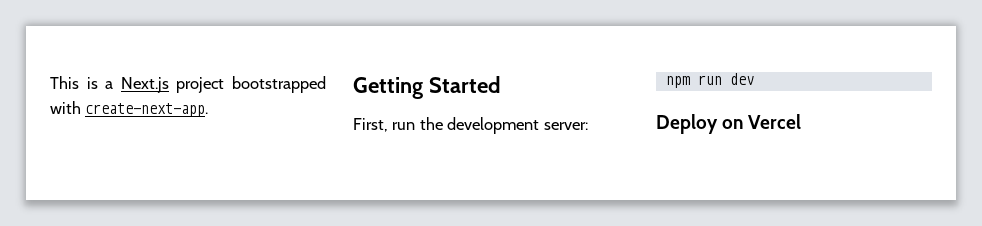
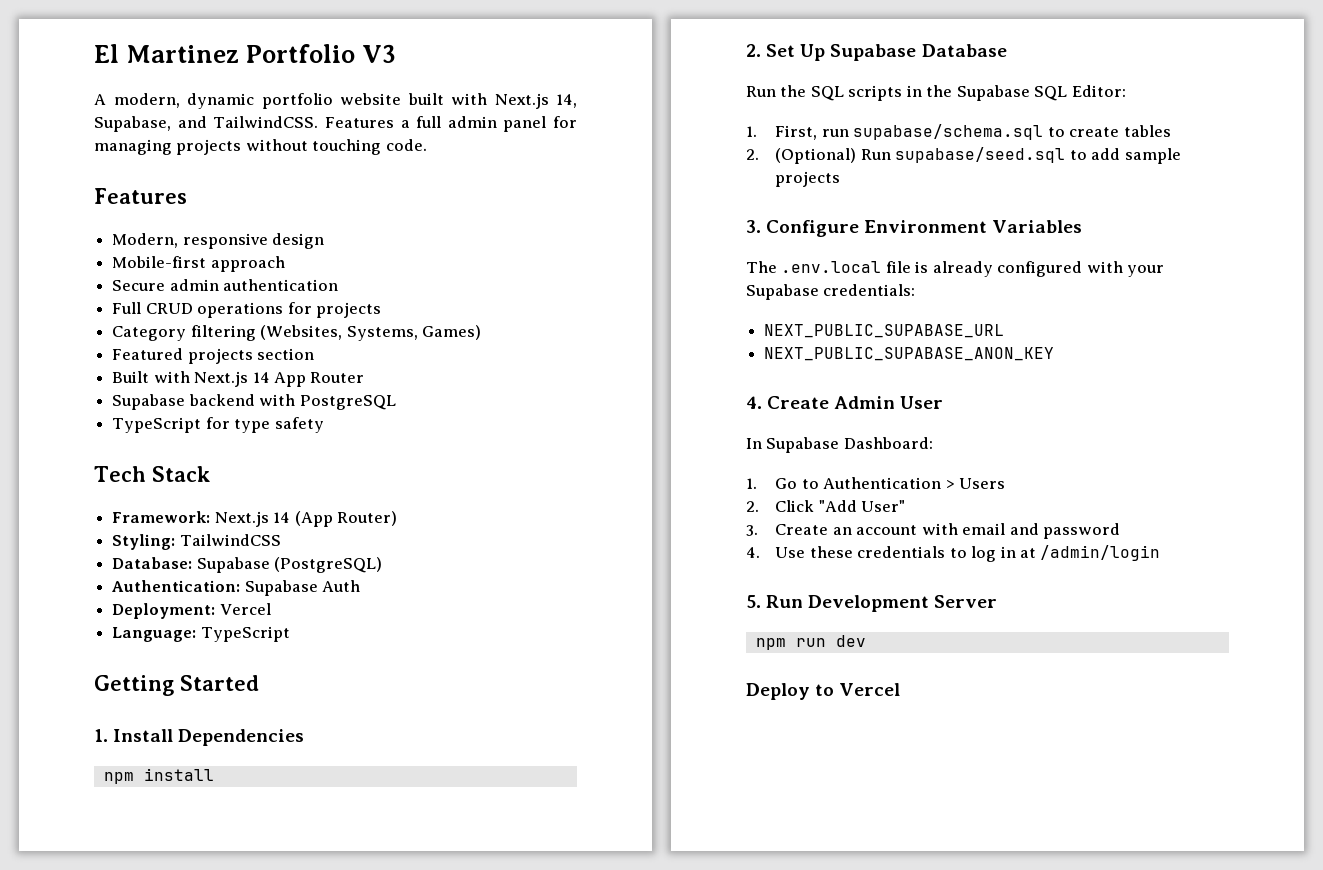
- This is a Next.js project bootstrapped with create-next-app.
+ El Martinez Portfolio V3
+ A modern, dynamic portfolio website built with Next.js 14, Supabase, and TailwindCSS. Features a full admin panel for managing projects without touching code.
+ Features
+ Modern, responsive design
+ Mobile-first approach
+ Secure admin authentication
+ Full CRUD operations for projects
+ Category filtering (Websites, Systems, Games)
+ Featured projects section
+ Built with Next.js 14 App Router
+ Supabase backend with PostgreSQL
+ TypeScript for type safety
+ Tech Stack
+ Framework: Next.js 14 (App Router)
+ Styling: TailwindCSS
+ Database: Supabase (PostgreSQL)
+ Authentication: Supabase Auth
+ Deployment: Vercel
+ Language: TypeScript
  Getting Started
- First, run the development server:
+ 1. Install Dependencies
+ npm install
+ 2. Set Up Supabase Database
+ Run the SQL scripts in the Supabase SQL Editor:
+ 1. First, run supabase/schema.sql to create tables
+ 2. (Optional) Run supabase/seed.sql to add sample projects
+ 3. Configure Environment Variables
+ The .env.local file is already configured with your Supabase credentials:
+ NEXT_PUBLIC_SUPABASE_URL
+ NEXT_PUBLIC_SUPABASE_ANON_KEY
+ 4. Create Admin User
+ In Supabase Dashboard:
+ 1. Go to Authentication > Users
+ 2. Click "Add User"
+ 3. Create an account with email and password
+ 4. Use these credentials to log in at /admin/login
+ 5. Run Development Server
- Deploy on Vercel
+ Deploy to Vercel

